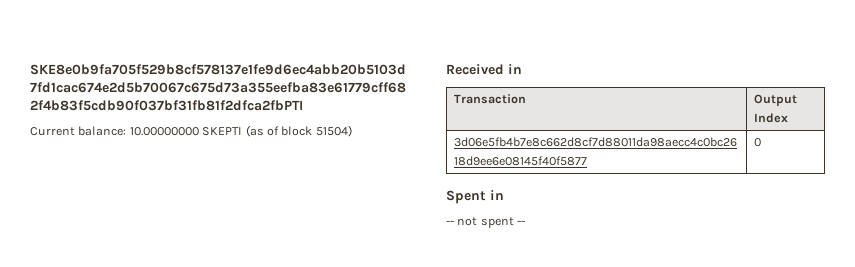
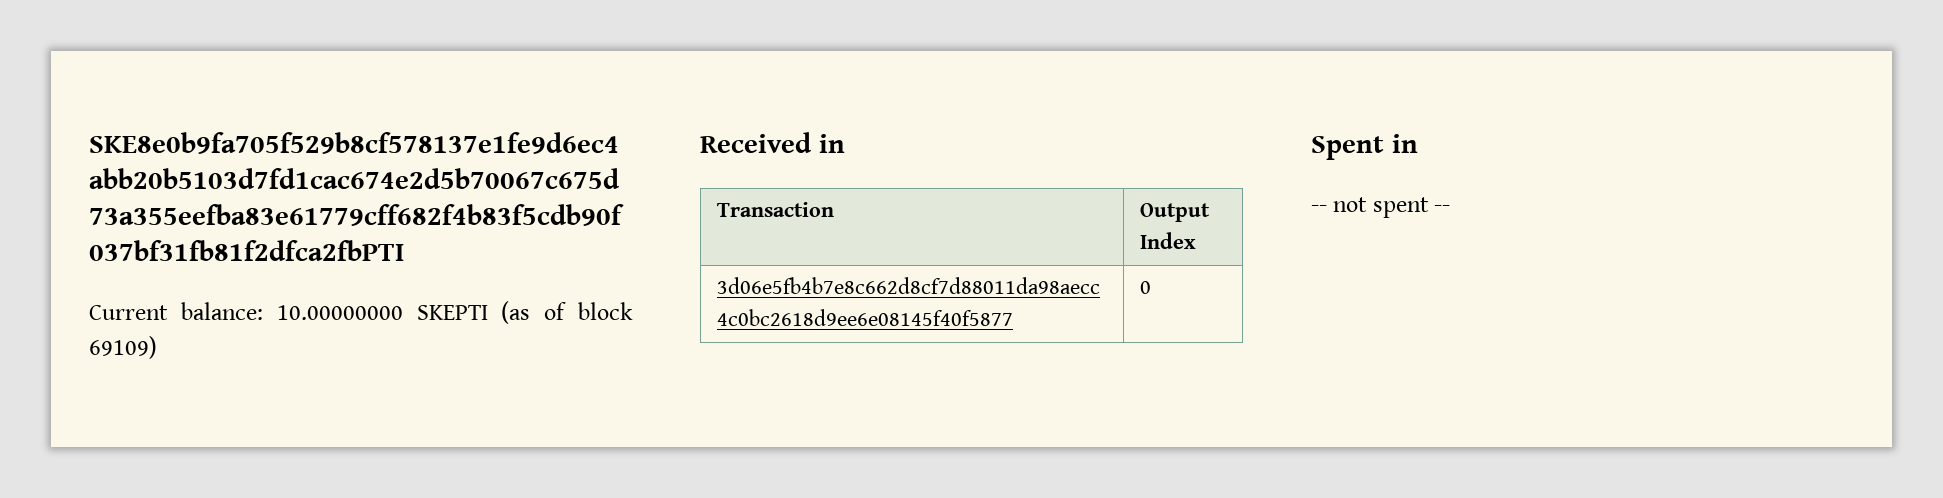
- Current balance: 10.00000000 SKEPTI (as of block 51504)
+ Current balance: 10.00000000 SKEPTI (as of block 69109)

